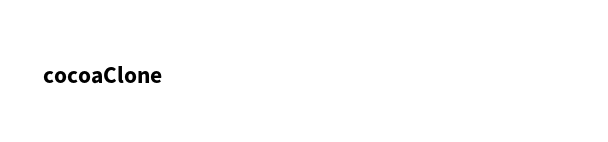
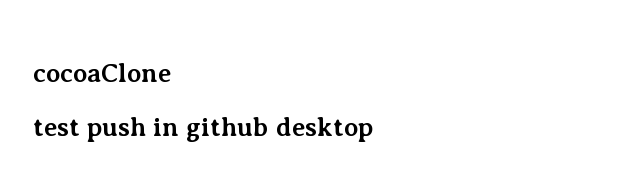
+ test push in github desktop

